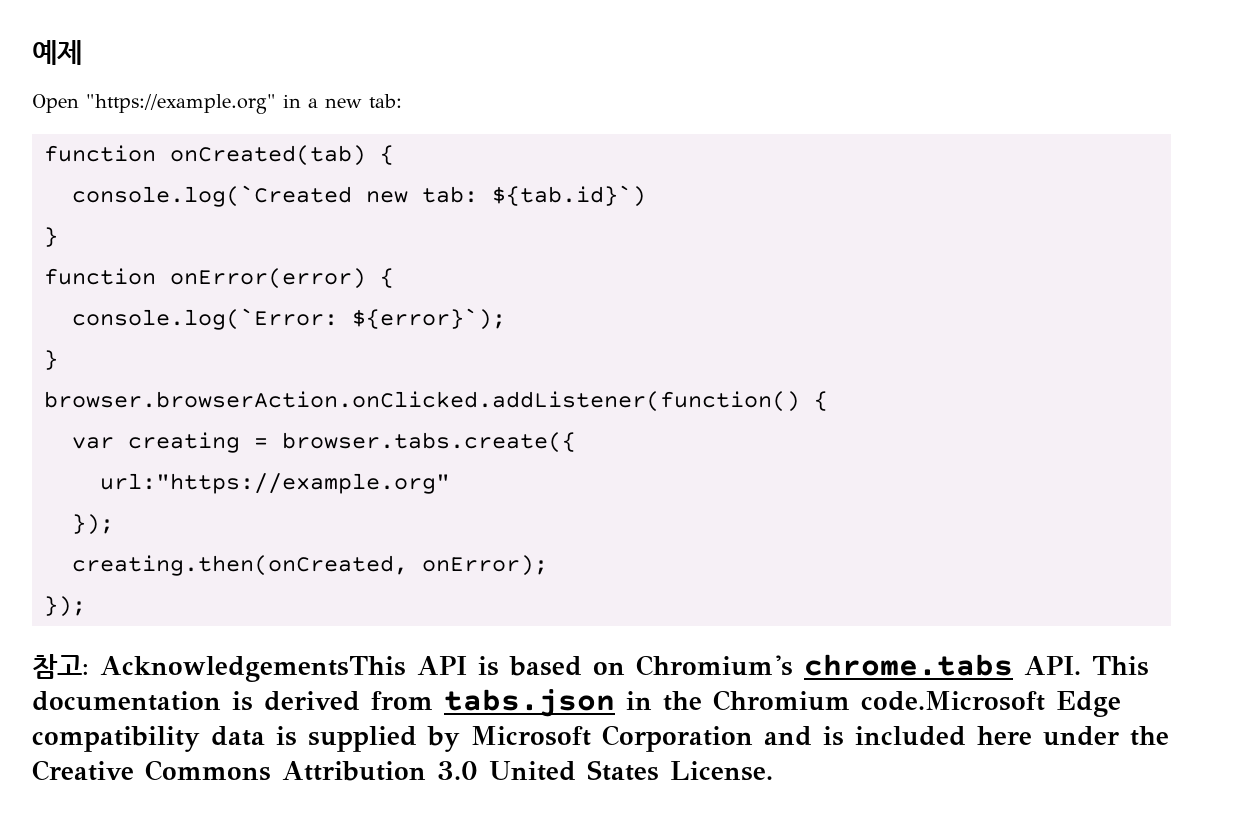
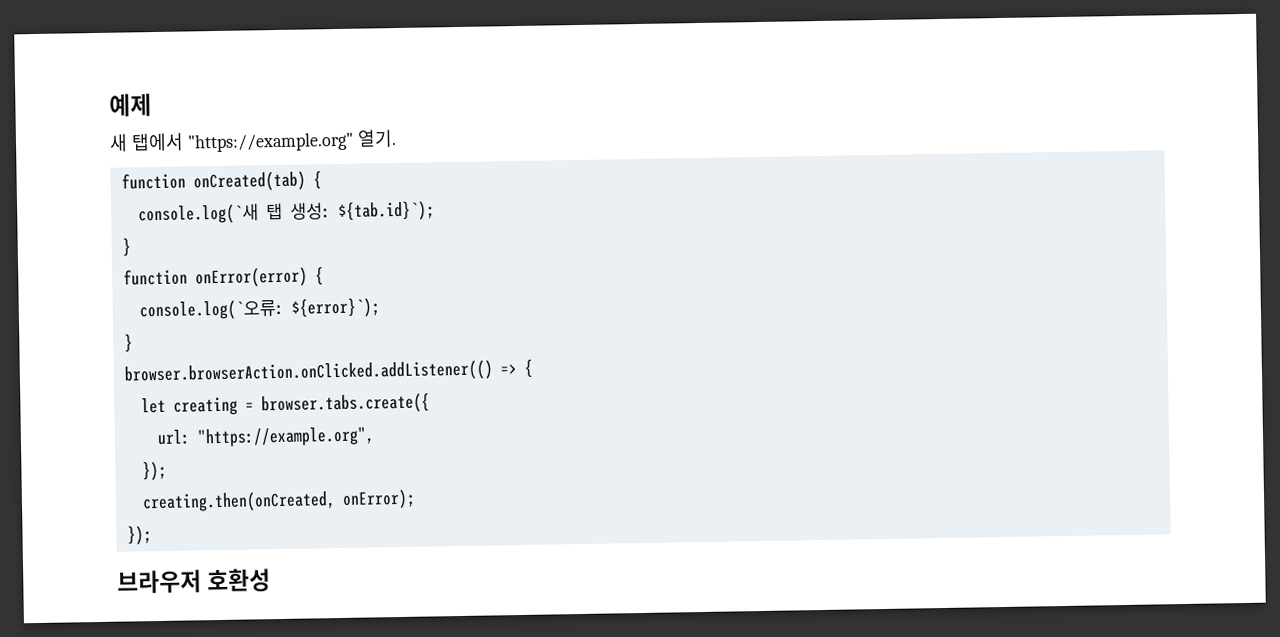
- Open "https://example.org" in a new tab:
+ 새 탭에서 "https://example.org" 열기.
- console.log(`Created new tab: ${tab.id}`)
+ console.log(`새 탭 생성: ${tab.id}`);
- console.log(`Error: ${error}`);
+ console.log(`오류: ${error}`);
- browser.browserAction.onClicked.addListener(function() {
- var creating = browser.tabs.create({
+ browser.browserAction.onClicked.addListener(() => {
+ let creating = browser.tabs.create({
- url:"https://example.org"
+ url: "https://example.org",
- 참고: AcknowledgementsThis API is based on Chromium's chrome.tabs API. This documentation is derived from tabs.json in the Chromium code.Microsoft Edge compatibility data is supplied by Microsoft Corporation and is included here under the Creative Commons Attribution 3.0 United States License.
+ 브라우저 호환성

